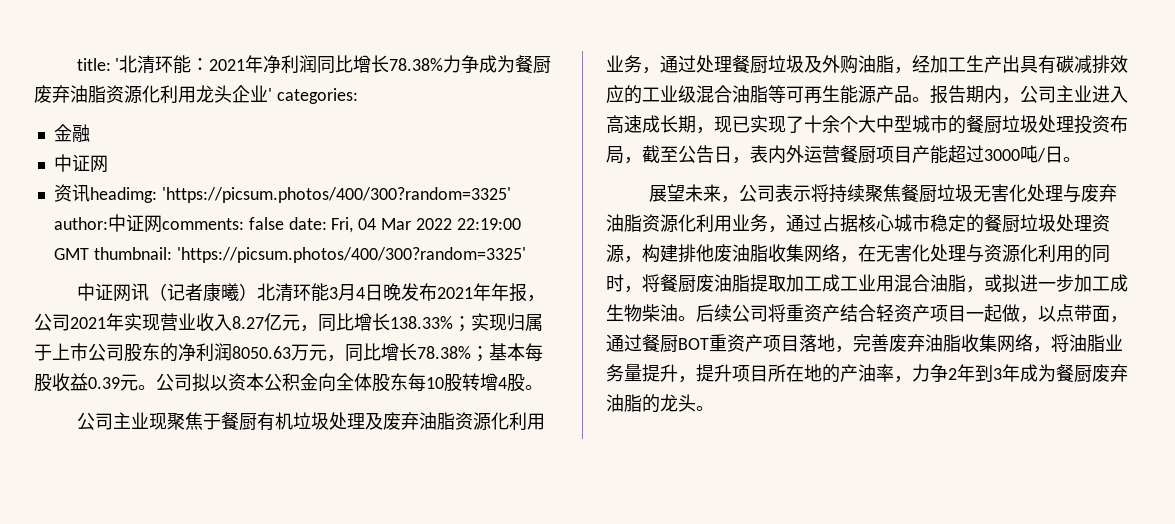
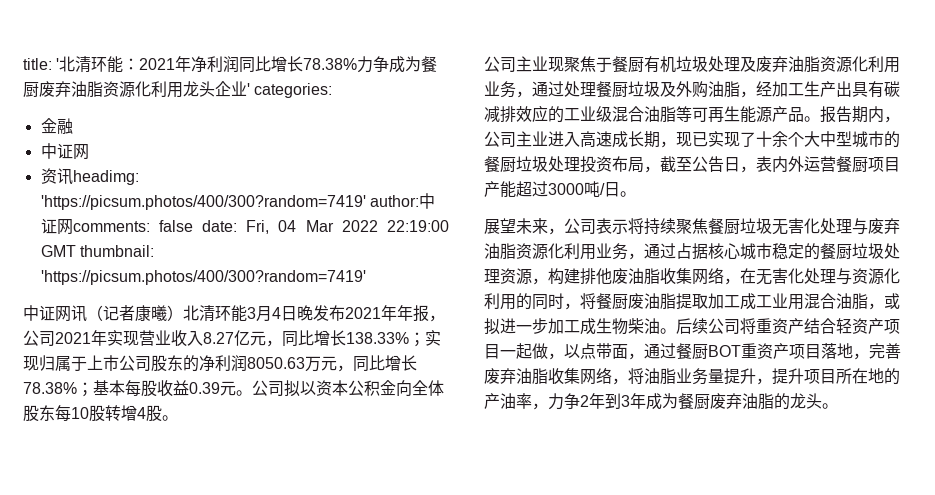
- 资讯headimg: 'https://picsum.photos/400/300?random=3325' author:中证网comments: false date: Fri, 04 Mar 2022 22:19:00 GMT thumbnail: 'https://picsum.photos/400/300?random=3325'
+ 资讯headimg: 'https://picsum.photos/400/300?random=7419' author:中证网comments: false date: Fri, 04 Mar 2022 22:19:00 GMT thumbnail: 'https://picsum.photos/400/300?random=7419'

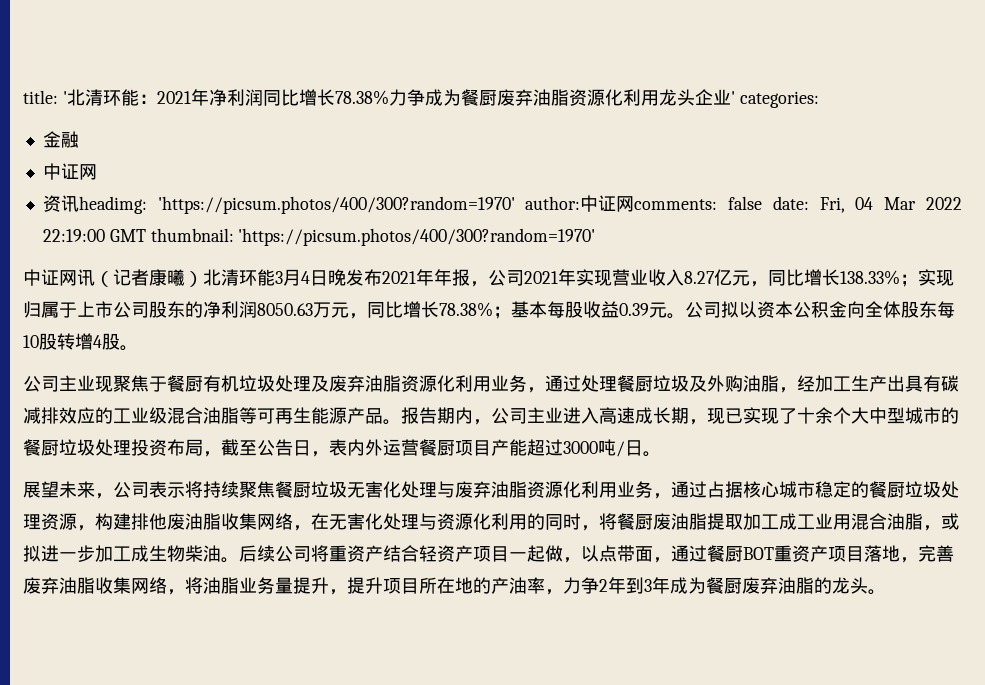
- 资讯headimg: 'https://picsum.photos/400/300?random=7419' author:中证网comments: false date: Fri, 04 Mar 2022 22:19:00 GMT thumbnail: 'https://picsum.photos/400/300?random=7419'
+ 资讯headimg: 'https://picsum.photos/400/300?random=1970' author:中证网comments: false date: Fri, 04 Mar 2022 22:19:00 GMT thumbnail: 'https://picsum.photos/400/300?random=1970'

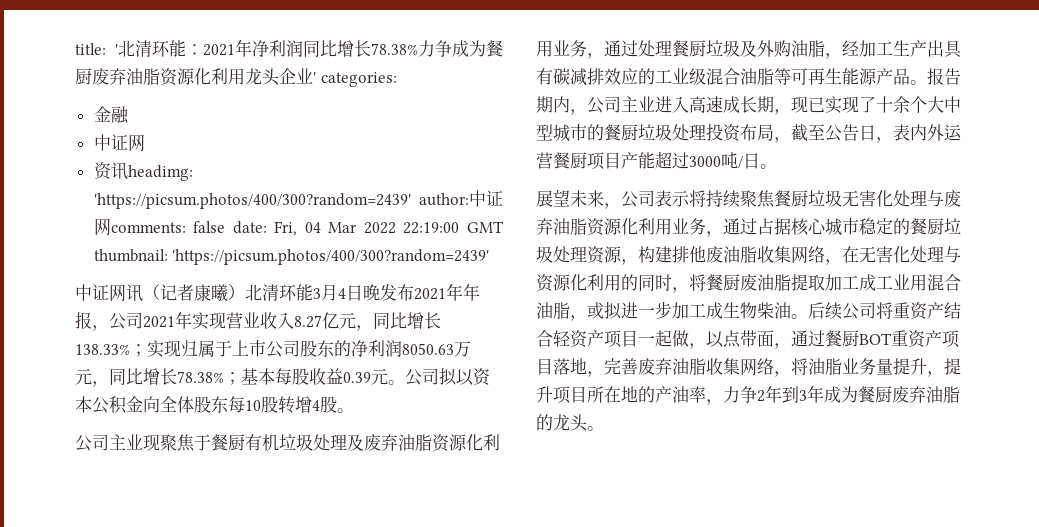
- 资讯headimg: 'https://picsum.photos/400/300?random=1970' author:中证网comments: false date: Fri, 04 Mar 2022 22:19:00 GMT thumbnail: 'https://picsum.photos/400/300?random=1970'
+ 资讯headimg: 'https://picsum.photos/400/300?random=2439' author:中证网comments: false date: Fri, 04 Mar 2022 22:19:00 GMT thumbnail: 'https://picsum.photos/400/300?random=2439'

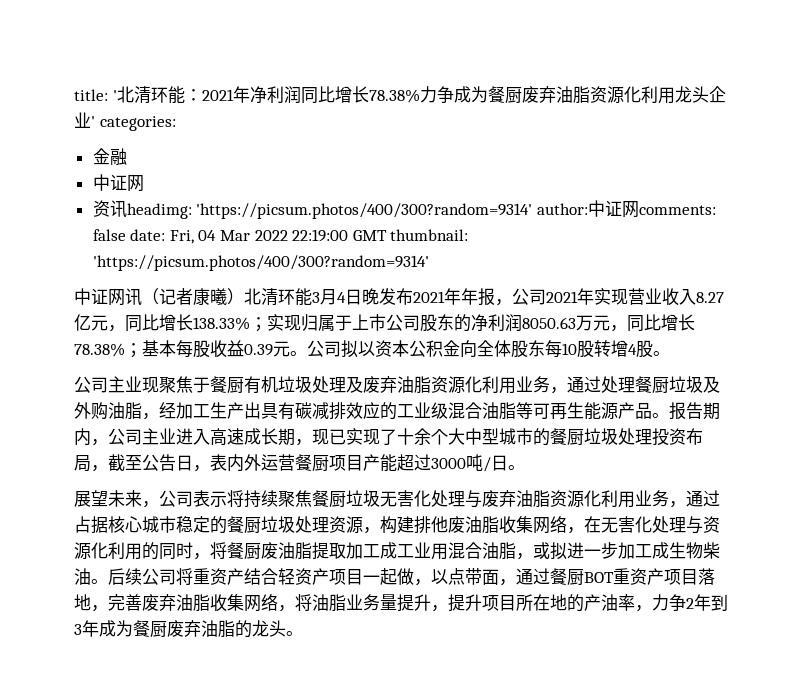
- 资讯headimg: 'https://picsum.photos/400/300?random=2439' author:中证网comments: false date: Fri, 04 Mar 2022 22:19:00 GMT thumbnail: 'https://picsum.photos/400/300?random=2439'
+ 资讯headimg: 'https://picsum.photos/400/300?random=9314' author:中证网comments: false date: Fri, 04 Mar 2022 22:19:00 GMT thumbnail: 'https://picsum.photos/400/300?random=9314'

